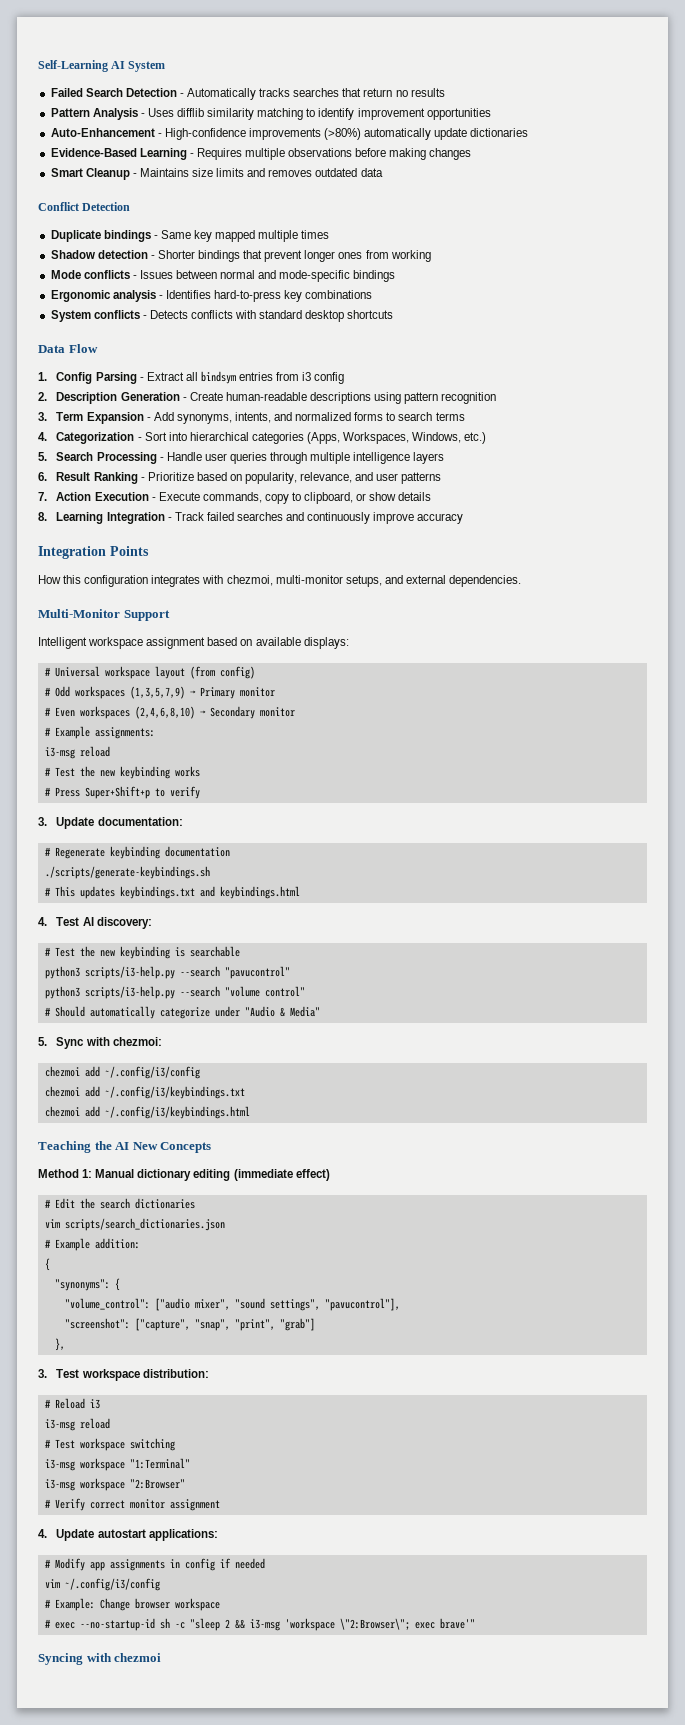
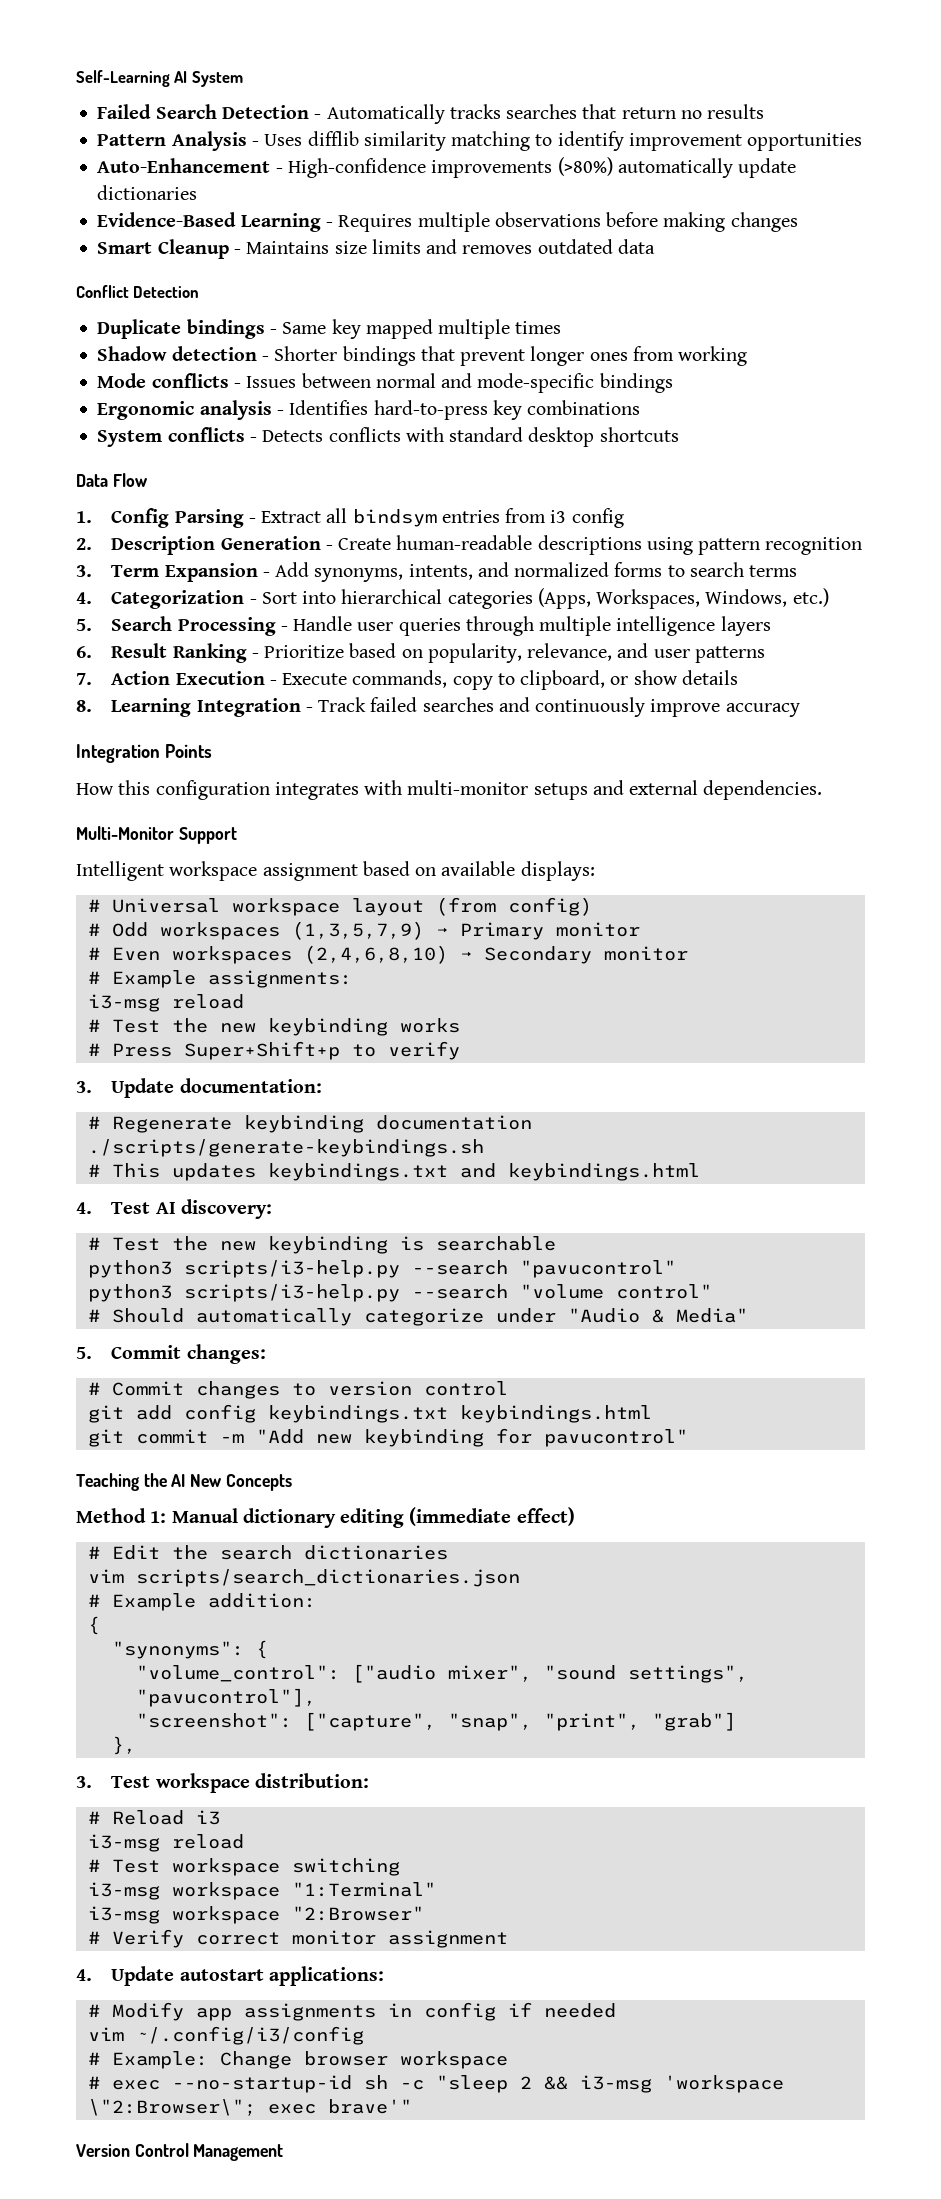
- How this configuration integrates with chezmoi, multi-monitor setups, and external dependencies.
+ How this configuration integrates with multi-monitor setups and external dependencies.
- 5. Sync with chezmoi:
- chezmoi add ~/.config/i3/config
- chezmoi add ~/.config/i3/keybindings.txt
- chezmoi add ~/.config/i3/keybindings.html
+ 5. Commit changes:
+ # Commit changes to version control
+ git add config keybindings.txt keybindings.html
+ git commit -m "Add new keybinding for pavucontrol"
- Syncing with chezmoi
+ Version Control Management

